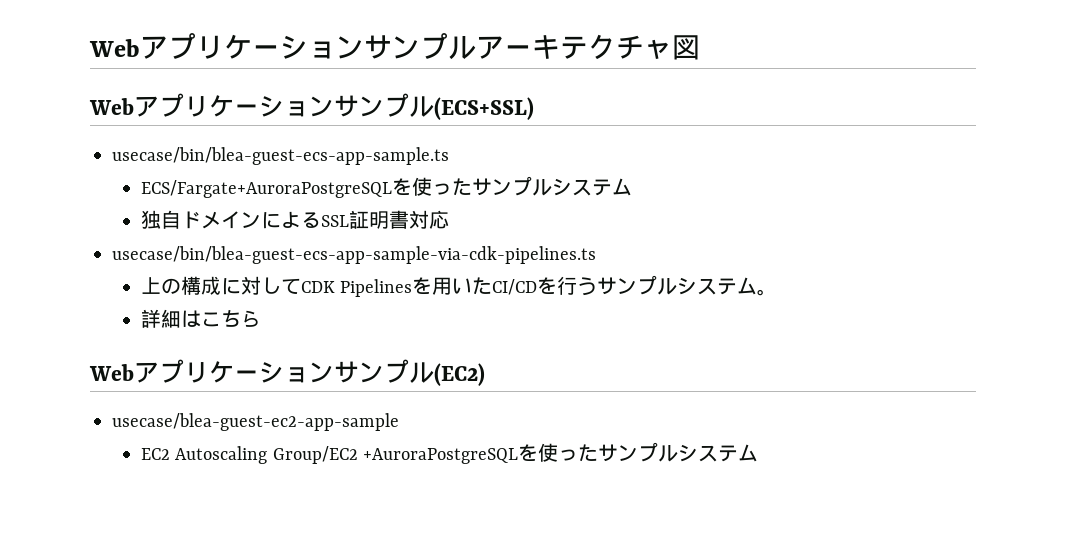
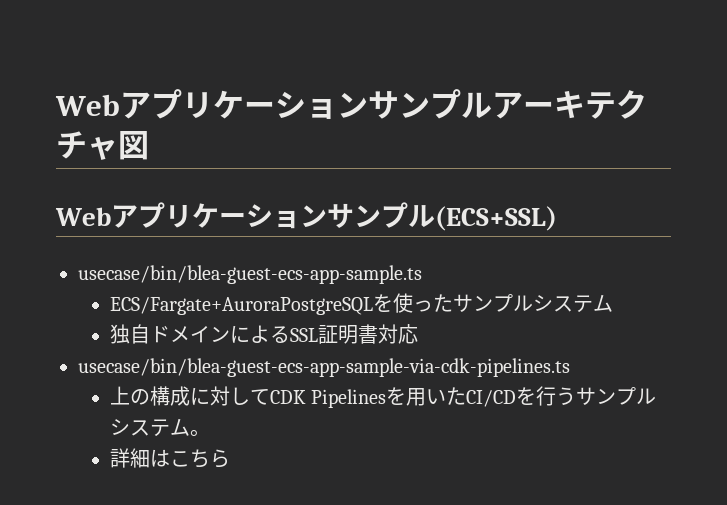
- Webアプリケーションサンプル(EC2)
- usecase/blea-guest-ec2-app-sample
- EC2 Autoscaling Group/EC2 +AuroraPostgreSQLを使ったサンプルシステム

